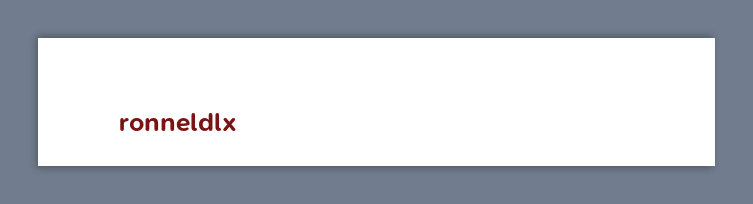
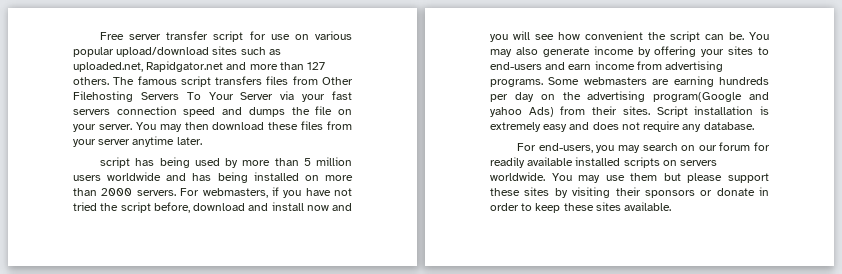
- ronneldlx
+ Free server transfer script for use on various popular upload/download sites such as uploaded.net, Rapidgator.net and more than 127 others. The famous script transfers files from Other Filehosting Servers To Your Server via your fast servers connection speed and dumps the file on your server. You may then download these files from your server anytime later.
+ script has being used by more than 5 million users worldwide and has being installed on more than 2000 servers. For webmasters, if you have not tried the script before, download and install now and you will see how convenient the script can be. You may also generate income by offering your sites to end-users and earn income from advertising programs. Some webmasters are earning hundreds per day on the advertising program(Google and yahoo Ads) from their sites. Script installation is extremely easy and does not require any database.
+ For end-users, you may search on our forum for readily available installed scripts on servers worldwide. You may use them but please support these sites by visiting their sponsors or donate in order to keep these sites available.

